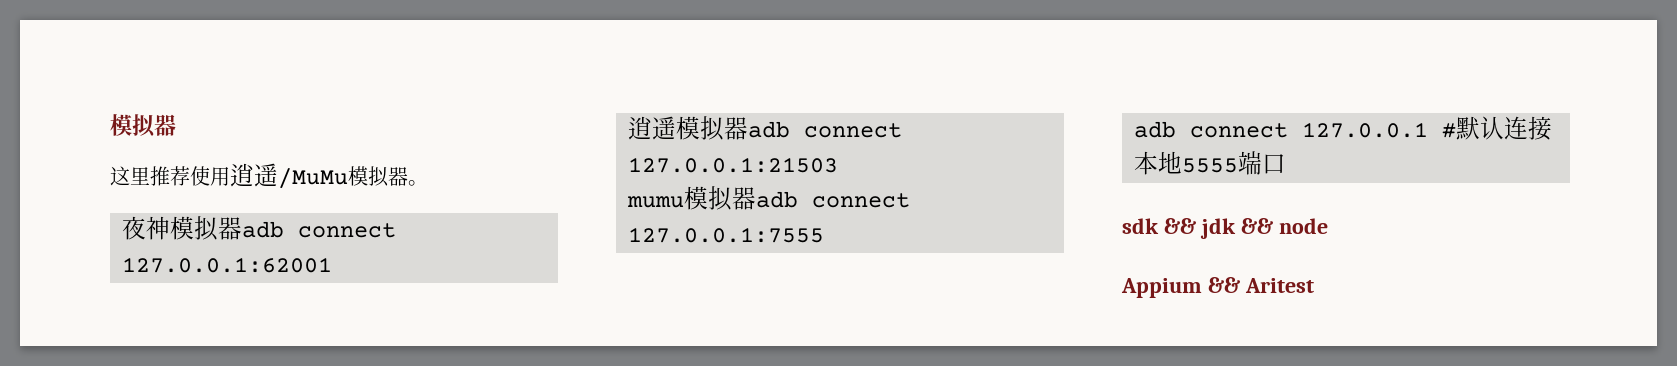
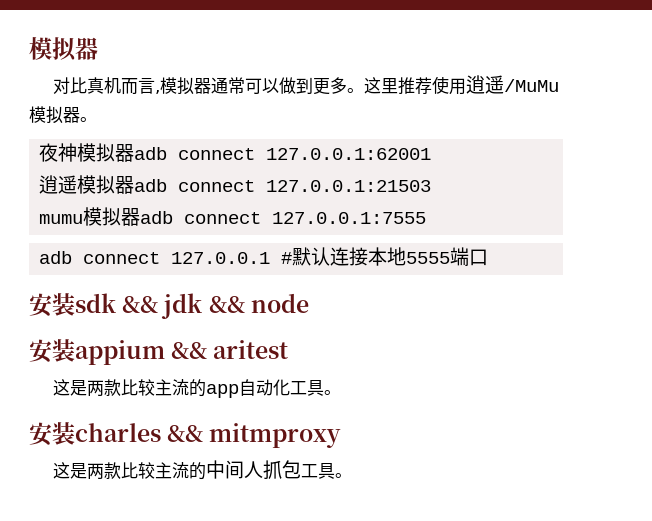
+ 对比真机而言,模拟器通常可以做到更多。
- sdk && jdk && node
+ 安装sdk && jdk && node
- Appium && Aritest
+ 安装appium && aritest
+ 这是两款比较主流的app自动化工具。
+ 安装charles && mitmproxy
+ 这是两款比较主流的中间人抓包工具。

